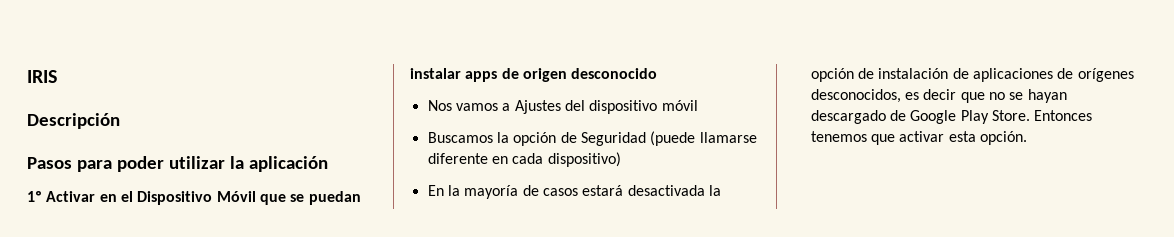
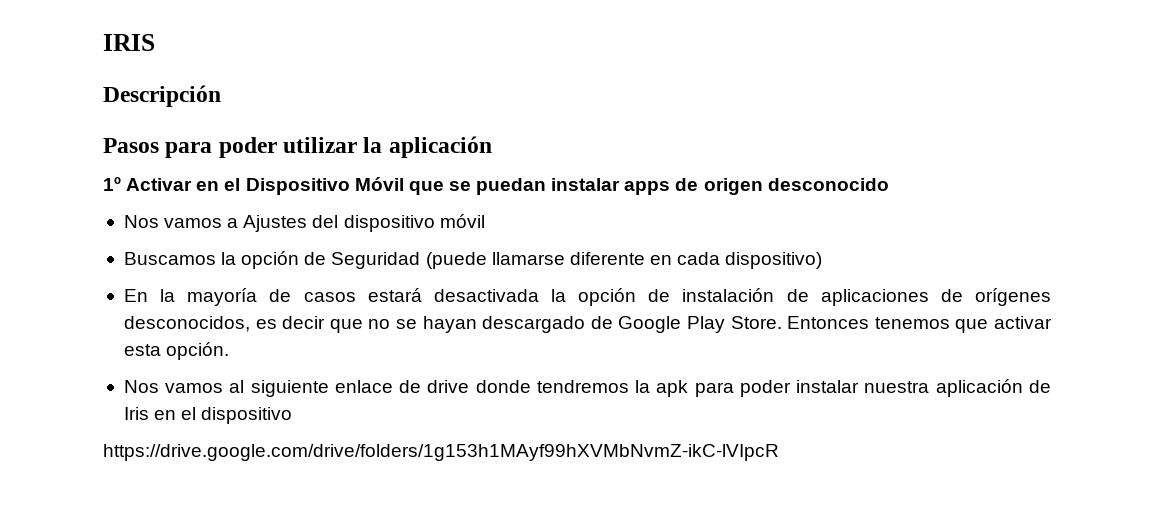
+ Nos vamos al siguiente enlace de drive donde tendremos la apk para poder instalar nuestra aplicación de Iris en el dispositivo
+ https://drive.google.com/drive/folders/1g153h1MAyf99hXVMbNvmZ-ikC-lVIpcR

